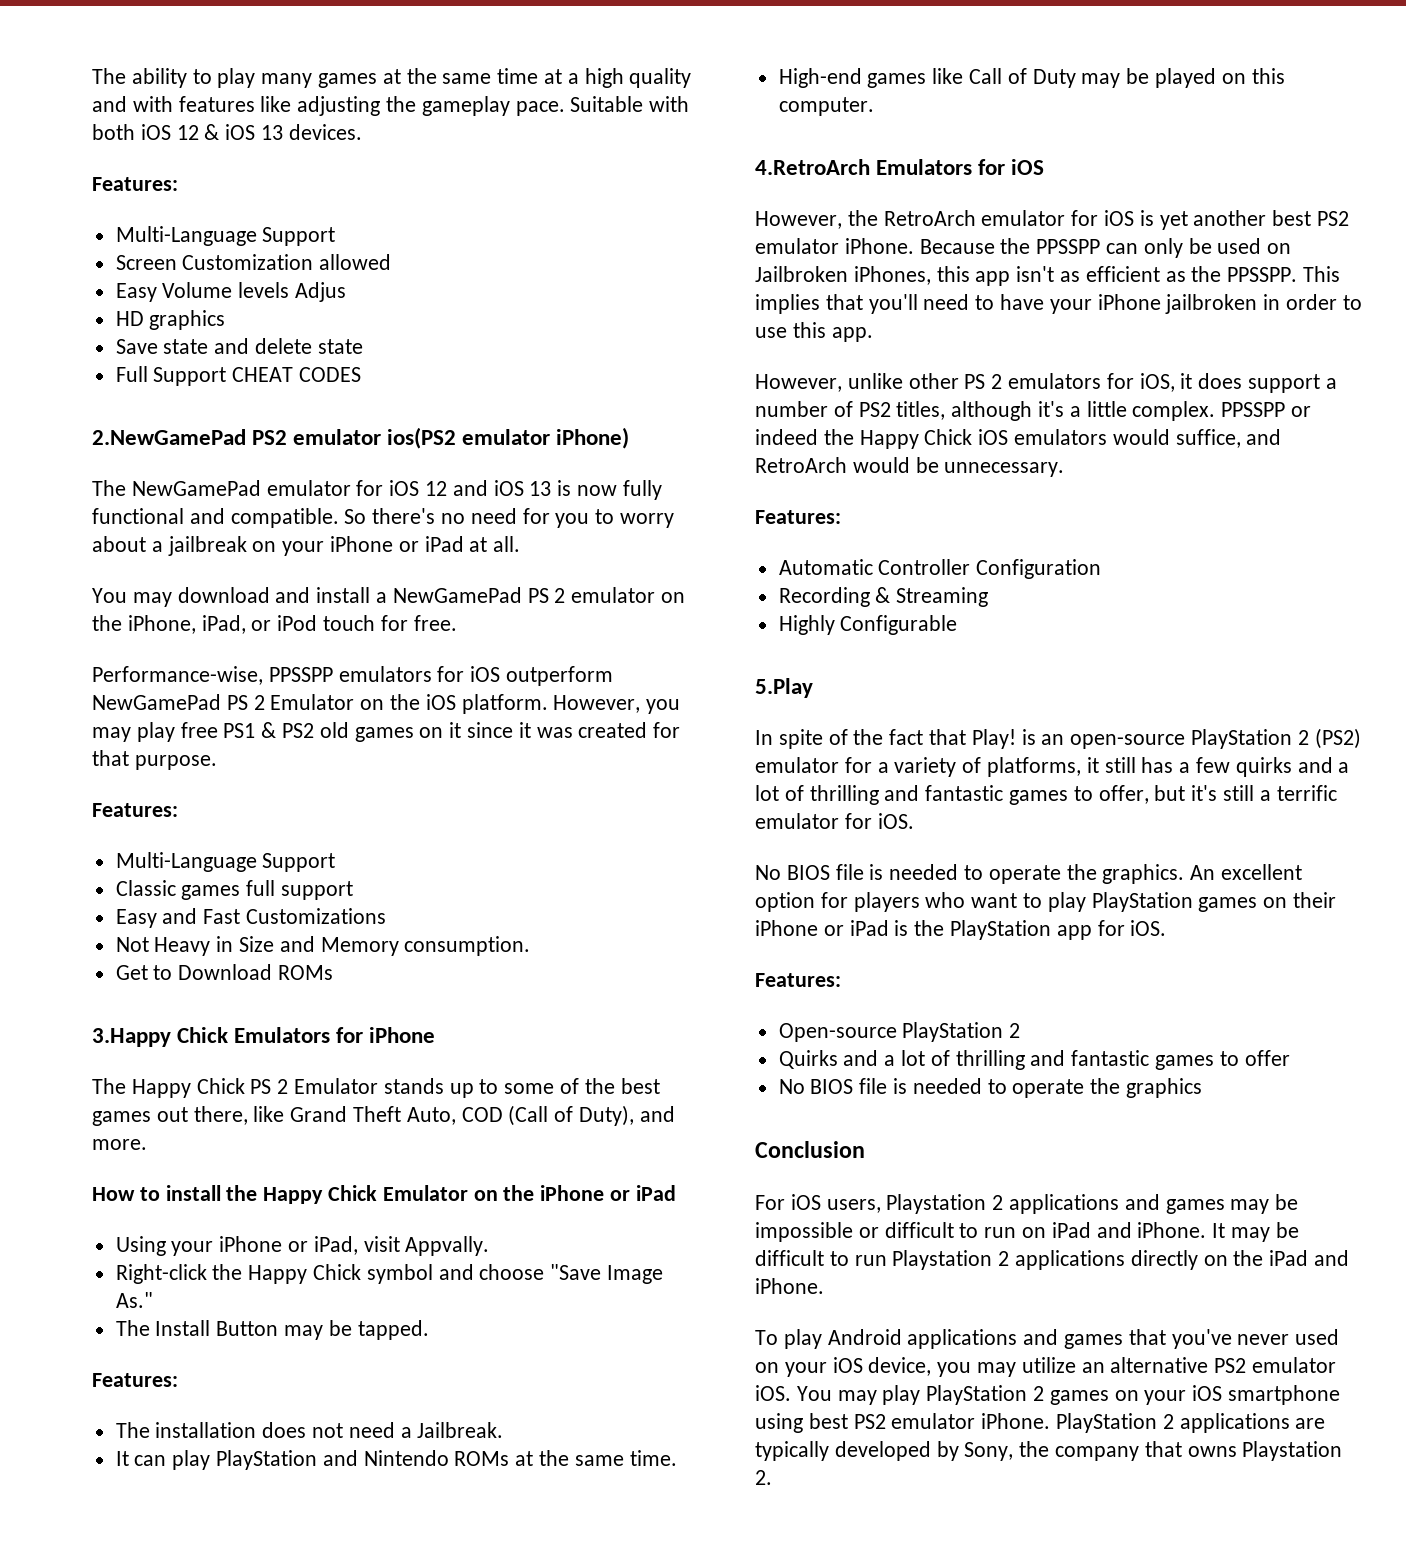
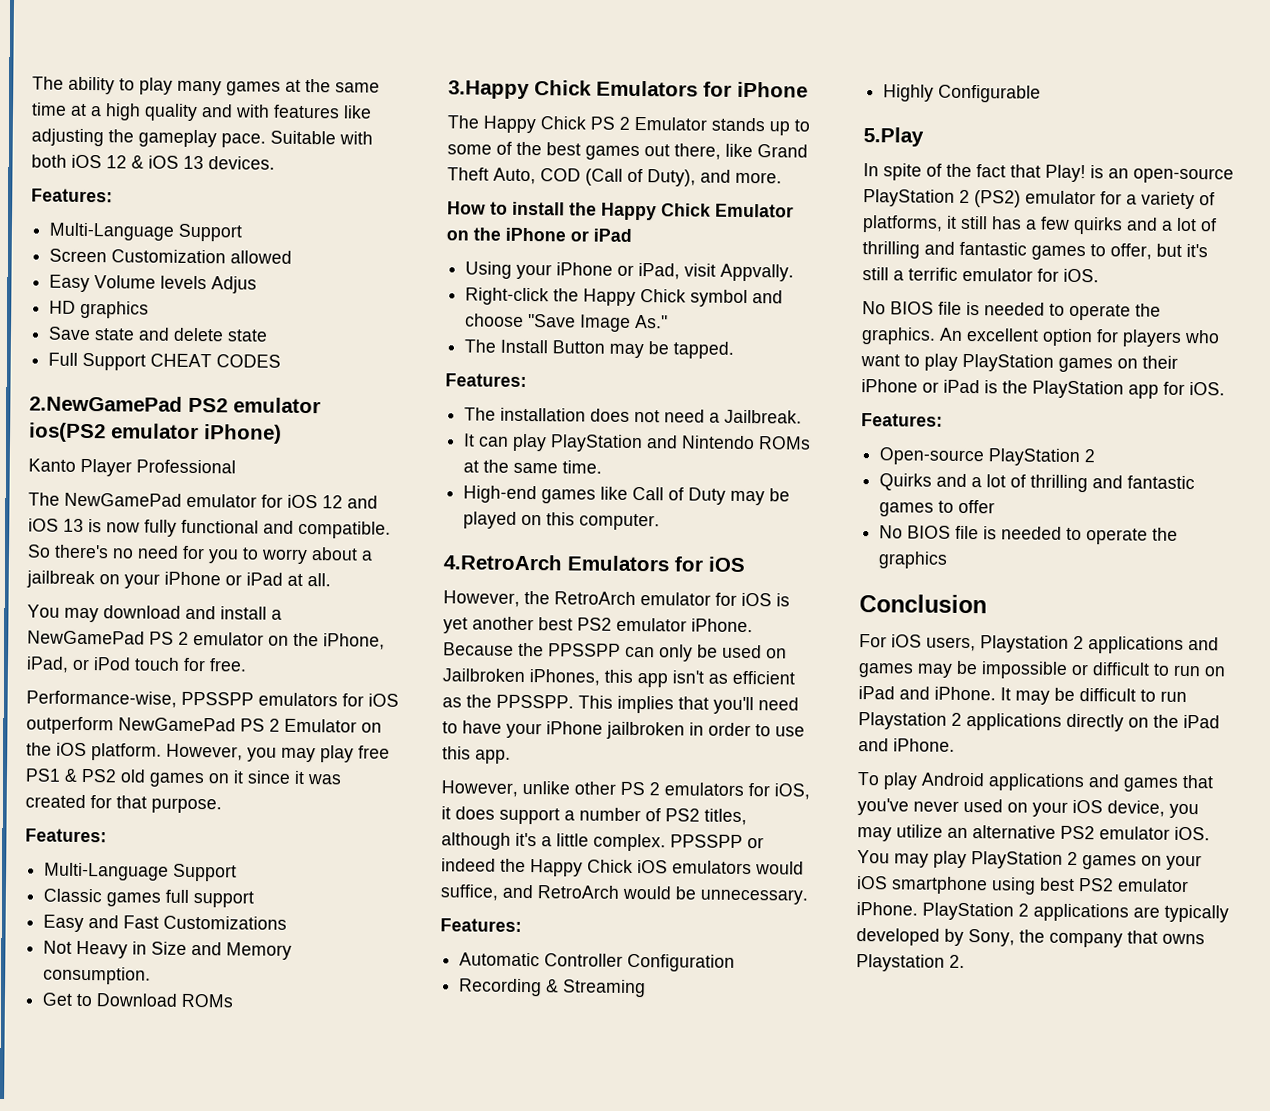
+ Kanto Player Professional

